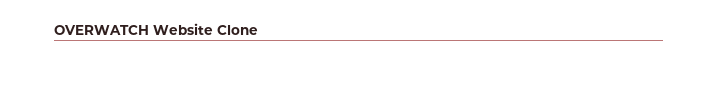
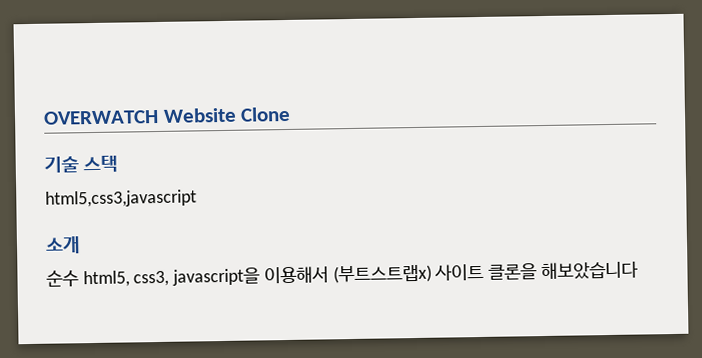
+ 기술 스택
+ html5,css3,javascript
+ 소개
+ 순수 html5, css3, javascript을 이용해서 (부트스트랩x) 사이트 클론을 해보았습니다

